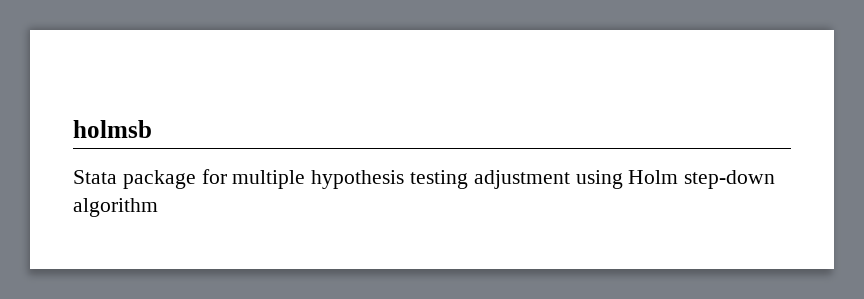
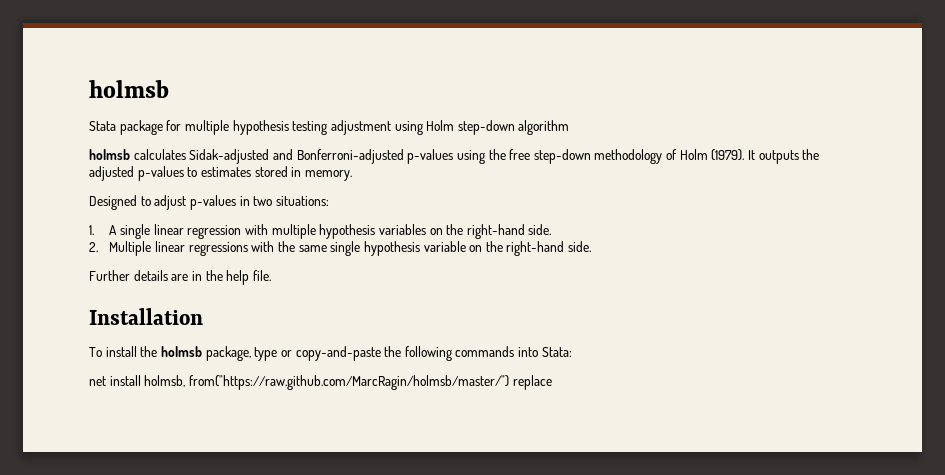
+ holmsb calculates Sidak-adjusted and Bonferroni-adjusted p-values using the free step-down methodology of Holm (1979). It outputs the adjusted p-values to estimates stored in memory.
+ Designed to adjust p-values in two situations:
+ 1. A single linear regression with multiple hypothesis variables on the right-hand side.
+ 2. Multiple linear regressions with the same single hypothesis variable on the right-hand side.
+ Further details are in the help file.
+ Installation
+ To install the holmsb package, type or copy-and-paste the following commands into Stata:
+ net install holmsb, from("https://raw.github.com/MarcRagin/holmsb/master/") replace

